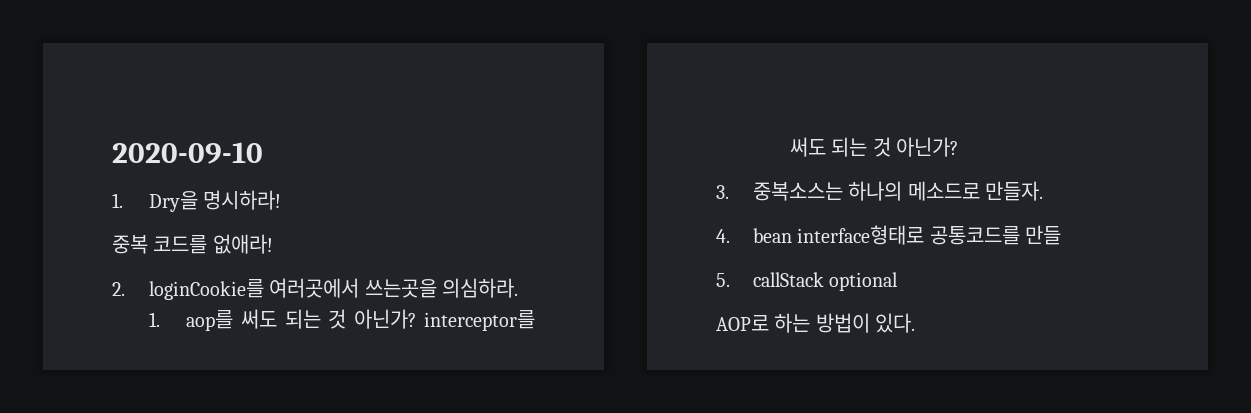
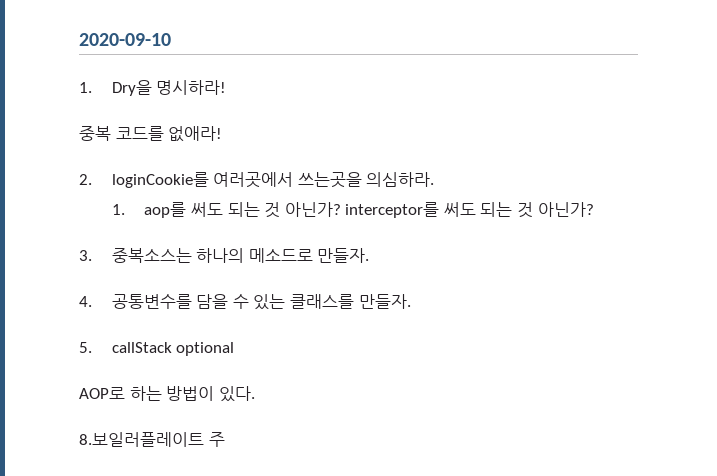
- 4. bean interface형태로 공통코드를 만들
+ 4. 공통변수를 담을 수 있는 클래스를 만들자.
+ 8.보일러플레이트 주

